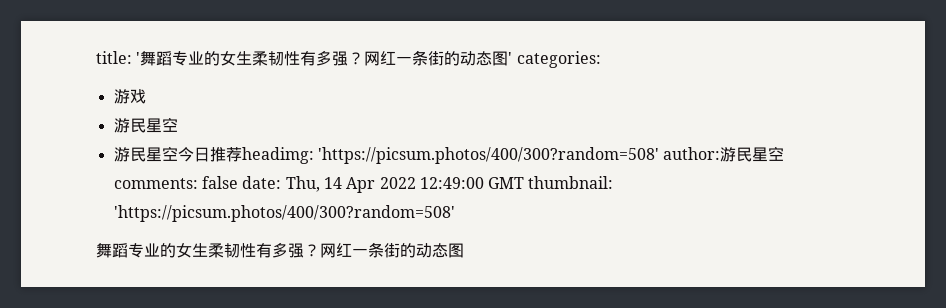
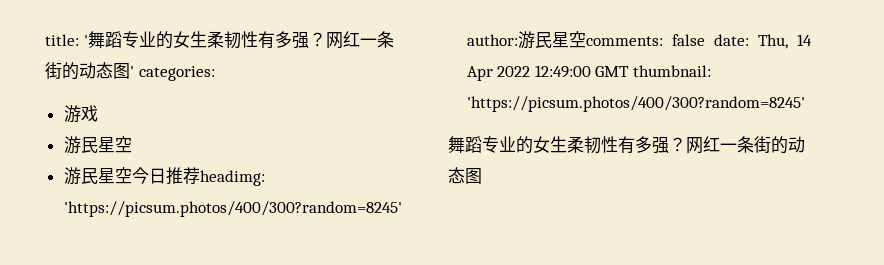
- 游民星空今日推荐headimg: 'https://picsum.photos/400/300?random=508' author:游民星空comments: false date: Thu, 14 Apr 2022 12:49:00 GMT thumbnail: 'https://picsum.photos/400/300?random=508'
+ 游民星空今日推荐headimg: 'https://picsum.photos/400/300?random=8245' author:游民星空comments: false date: Thu, 14 Apr 2022 12:49:00 GMT thumbnail: 'https://picsum.photos/400/300?random=8245'

